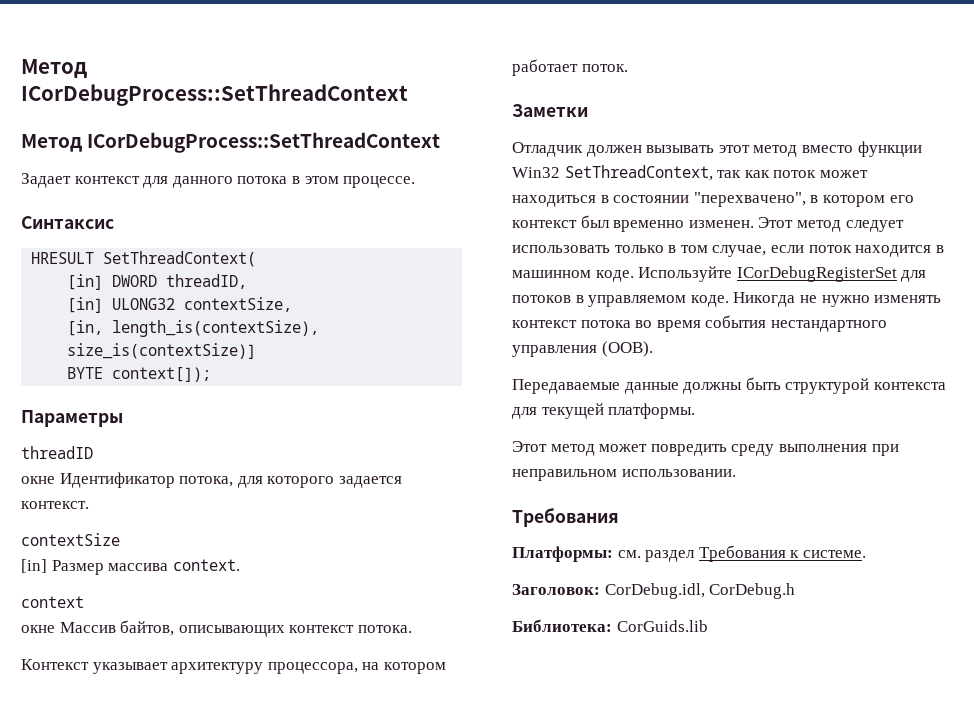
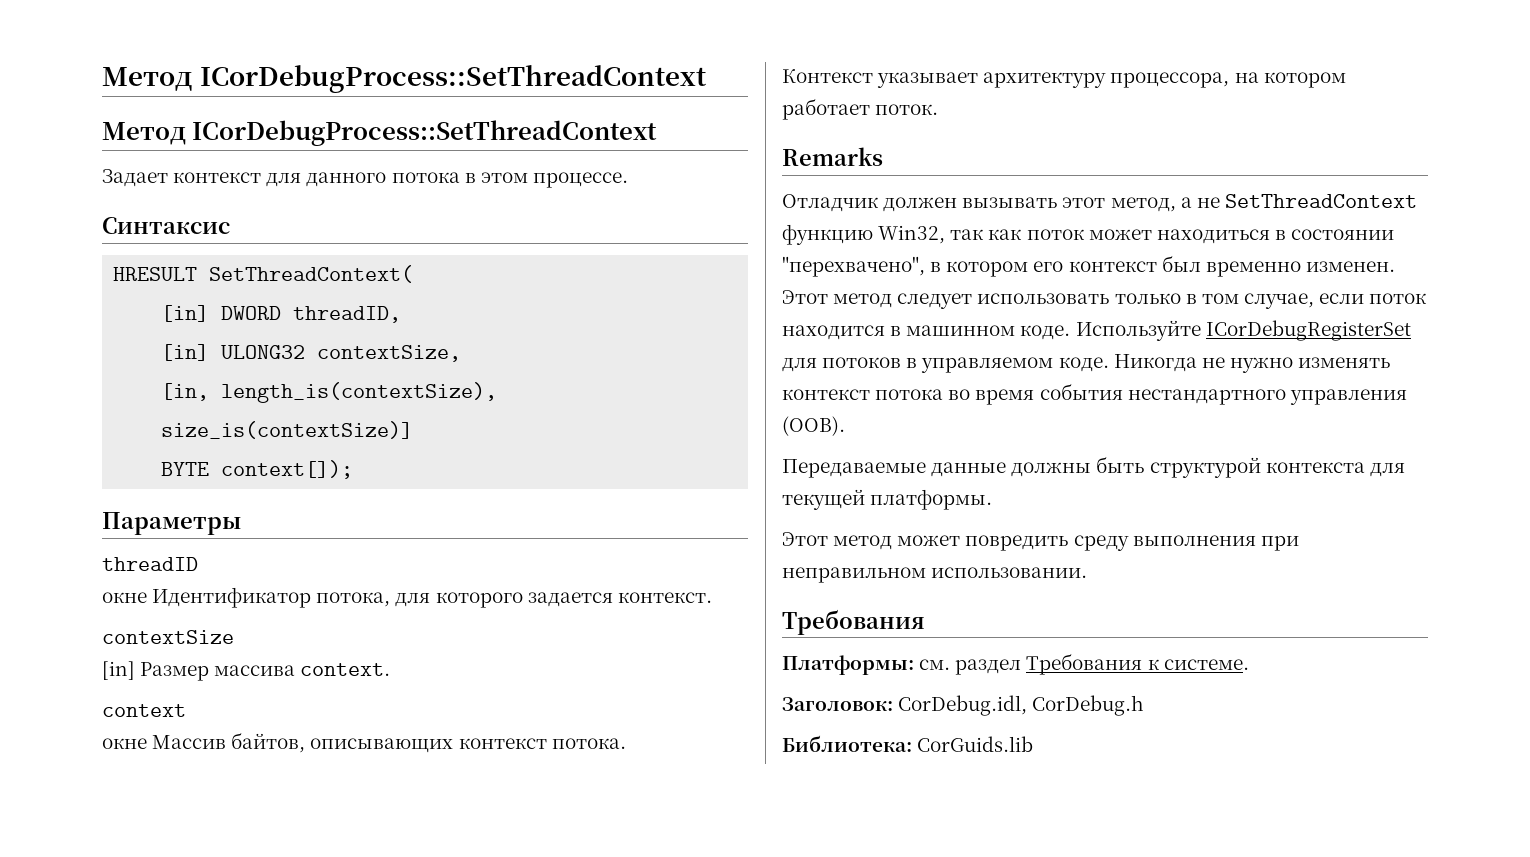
- Заметки
+ Remarks
- Отладчик должен вызывать этот метод вместо функции Win32 SetThreadContext, так как поток может находиться в состоянии "перехвачено", в котором его контекст был временно изменен.
+ Отладчик должен вызывать этот метод, а не SetThreadContext функцию Win32, так как поток может находиться в состоянии "перехвачено", в котором его контекст был временно изменен.

